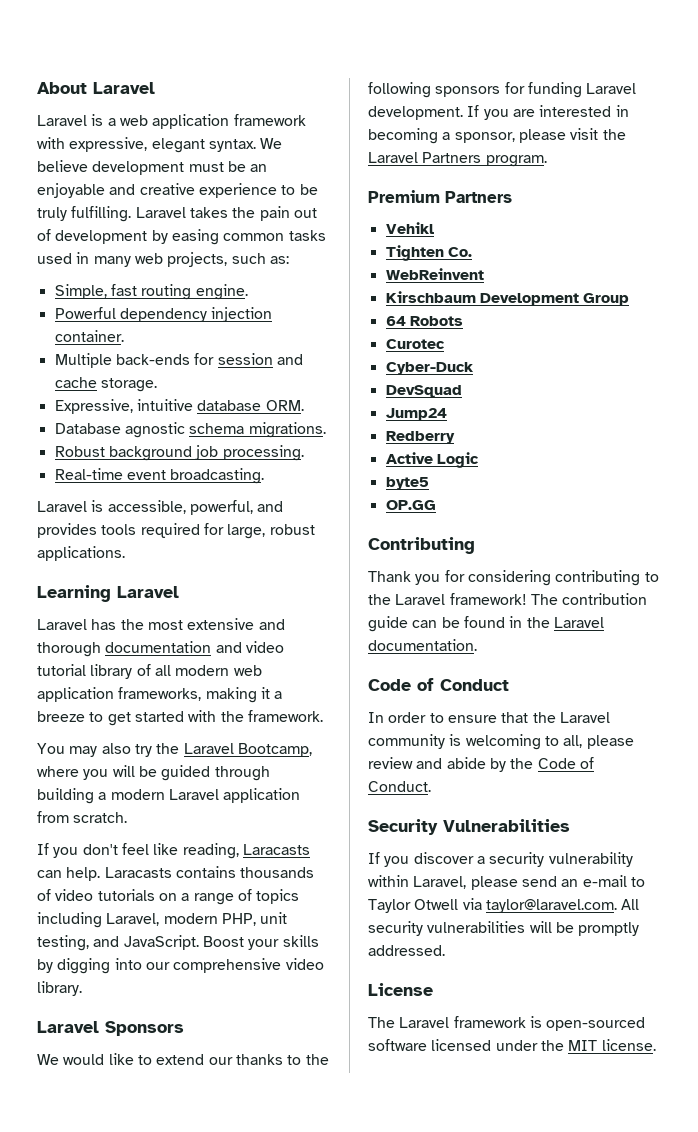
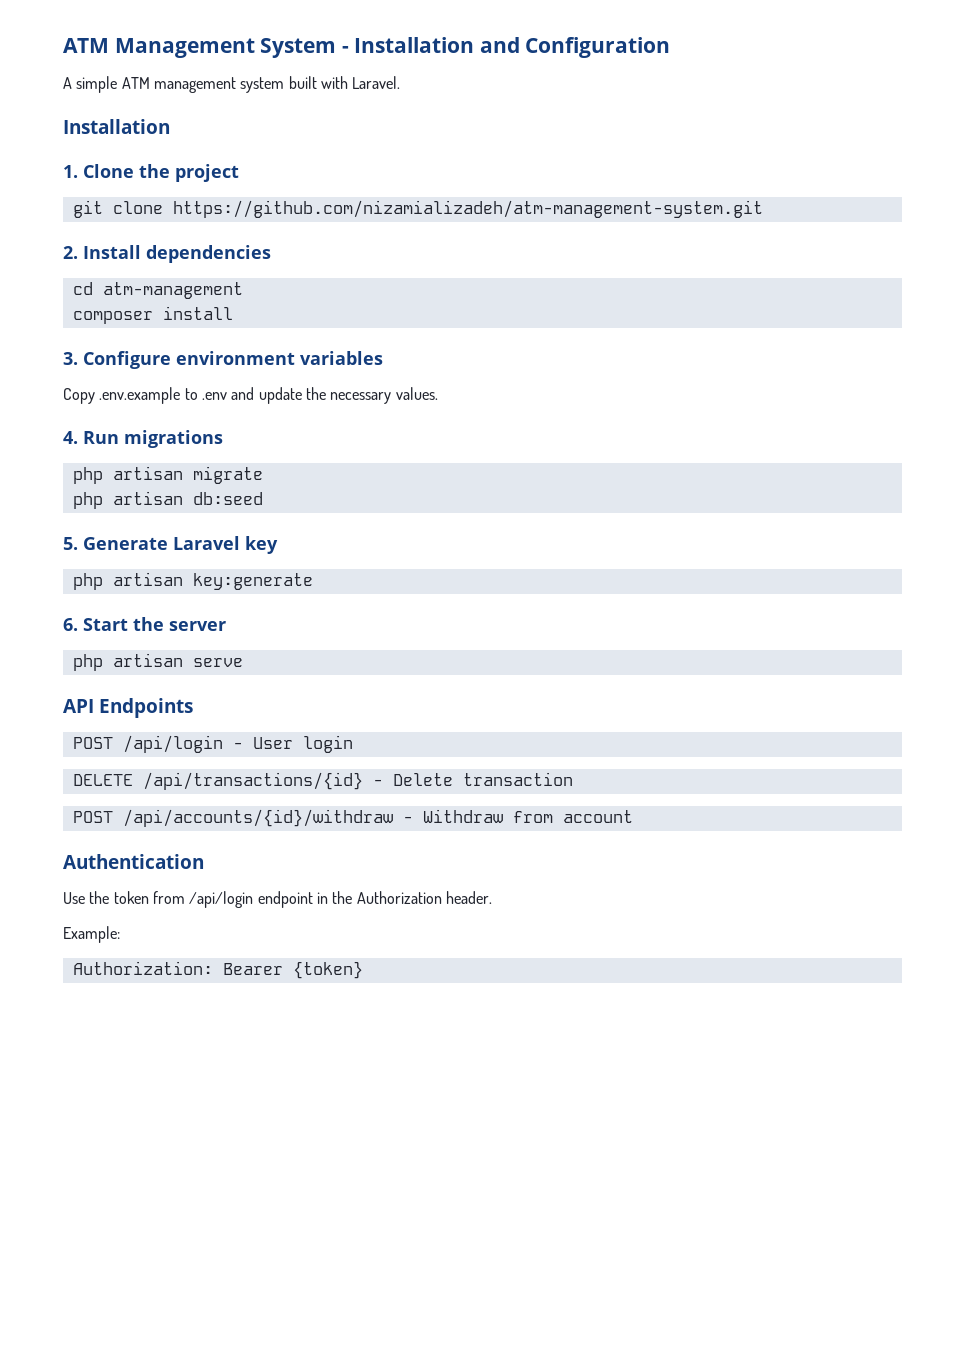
- About Laravel
- Laravel is a web application framework with expressive, elegant syntax. We believe development must be an enjoyable and creative experience to be truly fulfilling. Laravel takes the pain out of development by easing common tasks used in many web projects, such as:
- Simple, fast routing engine.
- Powerful dependency injection container.
- Multiple back-ends for session and cache storage.
- Expressive, intuitive database ORM.
- Database agnostic schema migrations.
- Robust background job processing.
- Real-time event broadcasting.
- Laravel is accessible, powerful, and provides tools required for large, robust applications.
- Learning Laravel
- Laravel has the most extensive and thorough documentation and video tutorial library of all modern web application frameworks, making it a breeze to get started with the framework.
- You may also try the Laravel Bootcamp, where you will be guided through building a modern Laravel application from scratch.
- If you don't feel like reading, Laracasts can help. Laracasts contains thousands of video tutorials on a range of topics including Laravel, modern PHP, unit testing, and JavaScript. Boost your skills by digging into our comprehensive video library.
- Laravel Sponsors
- We would like to extend our thanks to the following sponsors for funding Laravel development. If you are interested in becoming a sponsor, please visit the Laravel Partners program.
- Premium Partners
- Vehikl
- Tighten Co.
- WebReinvent
- Kirschbaum Development Group
- 64 Robots
- Curotec
- Cyber-Duck
- DevSquad
- Jump24
- Redberry
- Active Logic
- byte5
- OP.GG
- Contributing
- Thank you for considering contributing to the Laravel framework! The contribution guide can be found in the Laravel documentation.
- Code of Conduct
- In order to ensure that the Laravel community is welcoming to all, please review and abide by the Code of Conduct.
- Security Vulnerabilities
- If you discover a security vulnerability within Laravel, please send an e-mail to Taylor Otwell via taylor@laravel.com. All security vulnerabilities will be promptly addressed.
- License
- The Laravel framework is open-sourced software licensed under the MIT license.
+ ATM Management System - Installation and Configuration
+ A simple ATM management system built with Laravel.
+ Installation
+ 1. Clone the project
+ git clone https://github.com/nizamializadeh/atm-management-system.git
+ 2. Install dependencies
+ cd atm-management
+ composer install
+ 3. Configure environment variables
+ Copy .env.example to .env and update the necessary values.
+ 4. Run migrations
+ php artisan migrate
+ php artisan db:seed
+ 5. Generate Laravel key
+ php artisan key:generate
+ 6. Start the server
+ php artisan serve
+ API Endpoints
+ POST /api/login - User login
+ DELETE /api/transactions/{id} - Delete transaction
+ POST /api/accounts/{id}/withdraw - Withdraw from account
+ Authentication
+ Use the token from /api/login endpoint in the Authorization header.
+ Example:
+ Authorization: Bearer {token}

